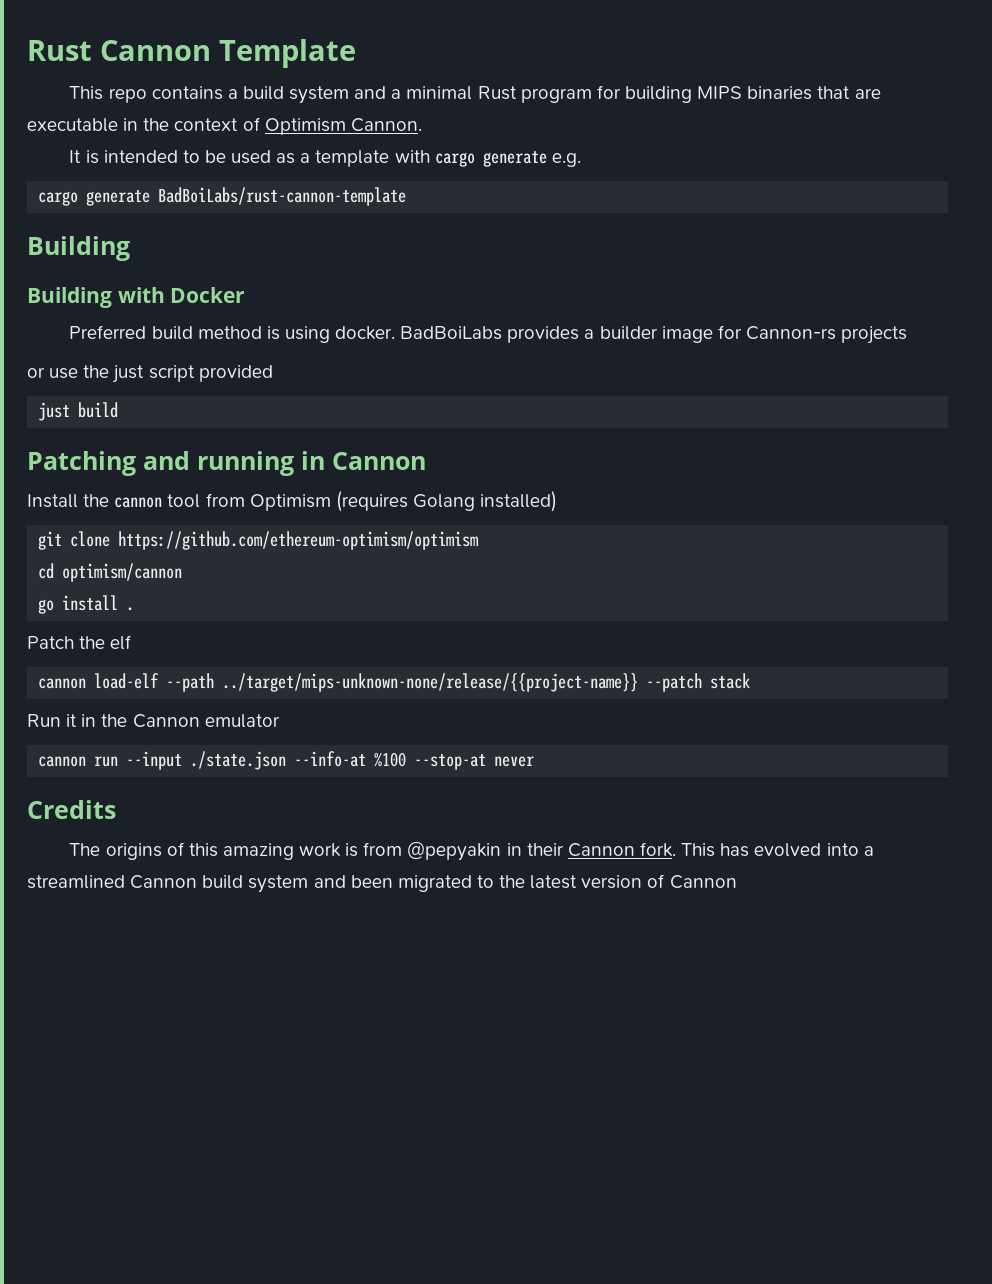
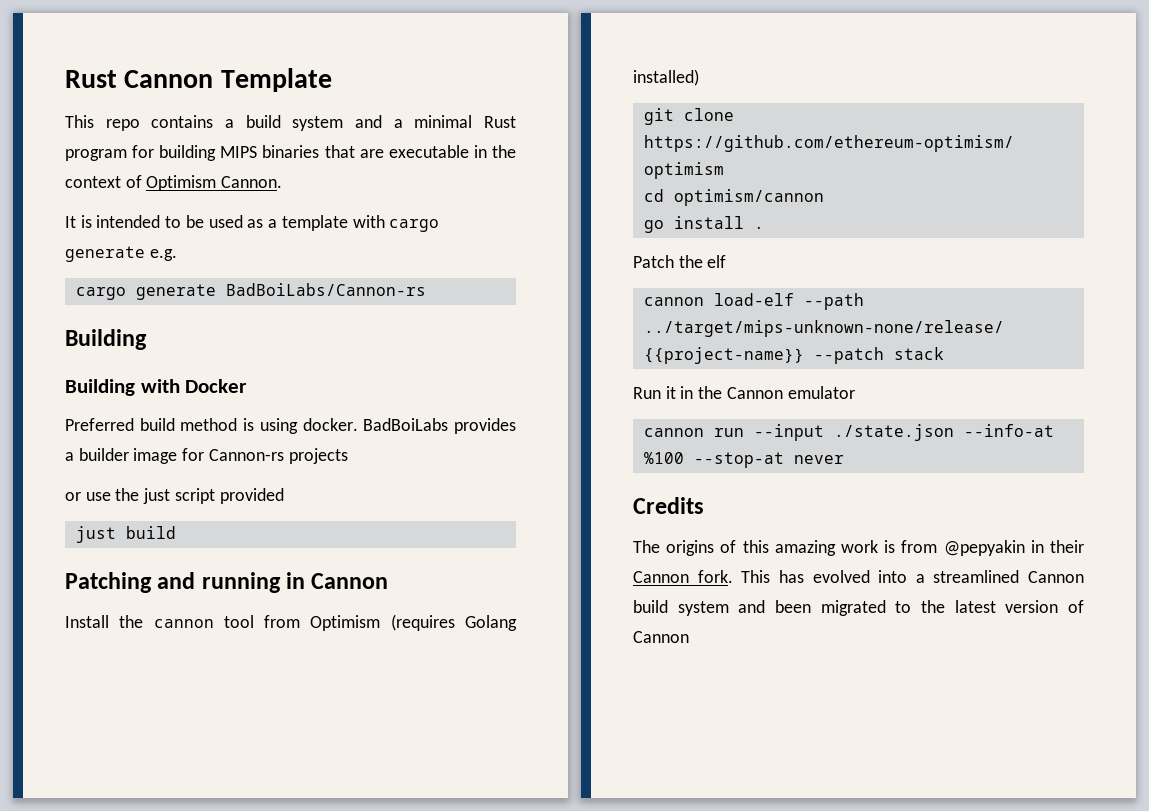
- cargo generate BadBoiLabs/rust-cannon-template
+ cargo generate BadBoiLabs/Cannon-rs

